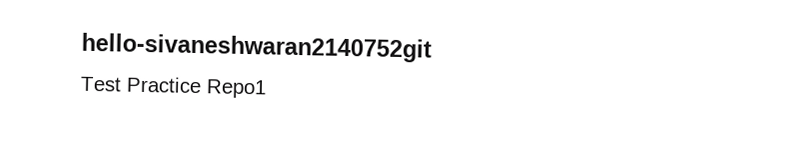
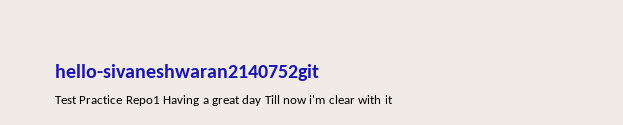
- Test Practice Repo1
+ Test Practice Repo1 Having a great day Till now i'm clear with it

